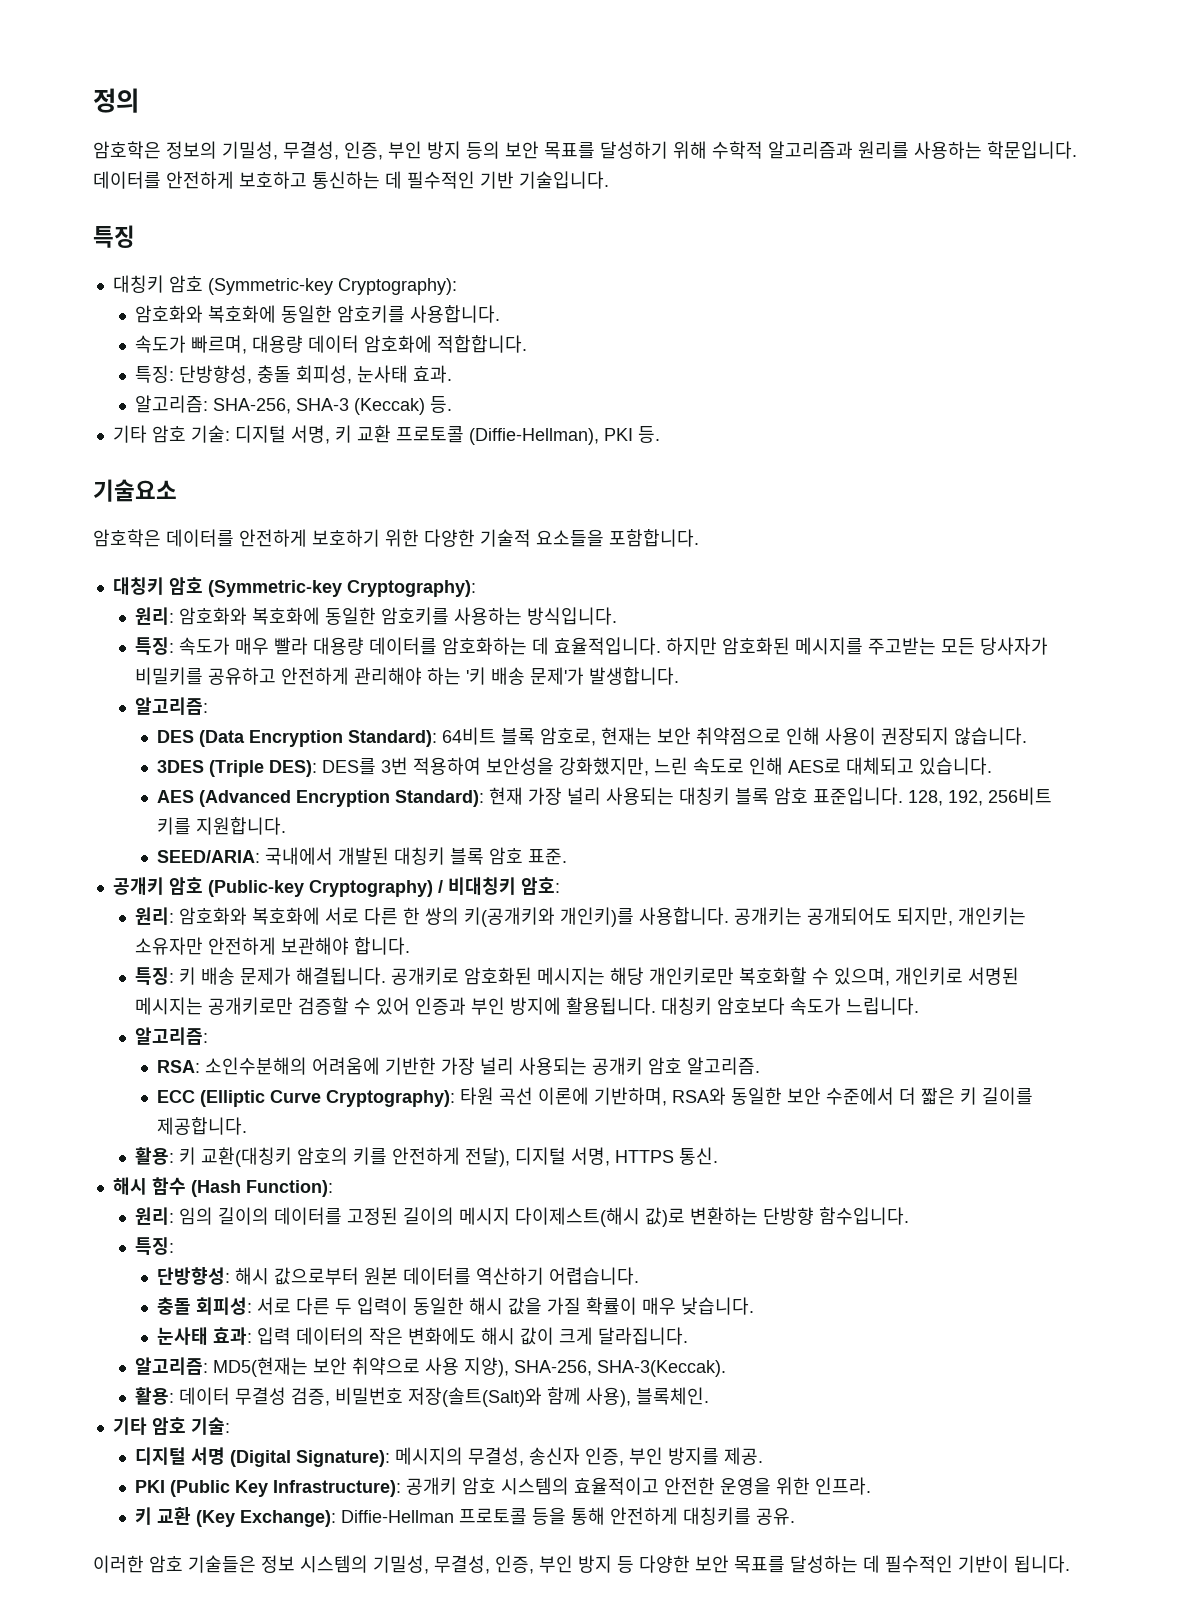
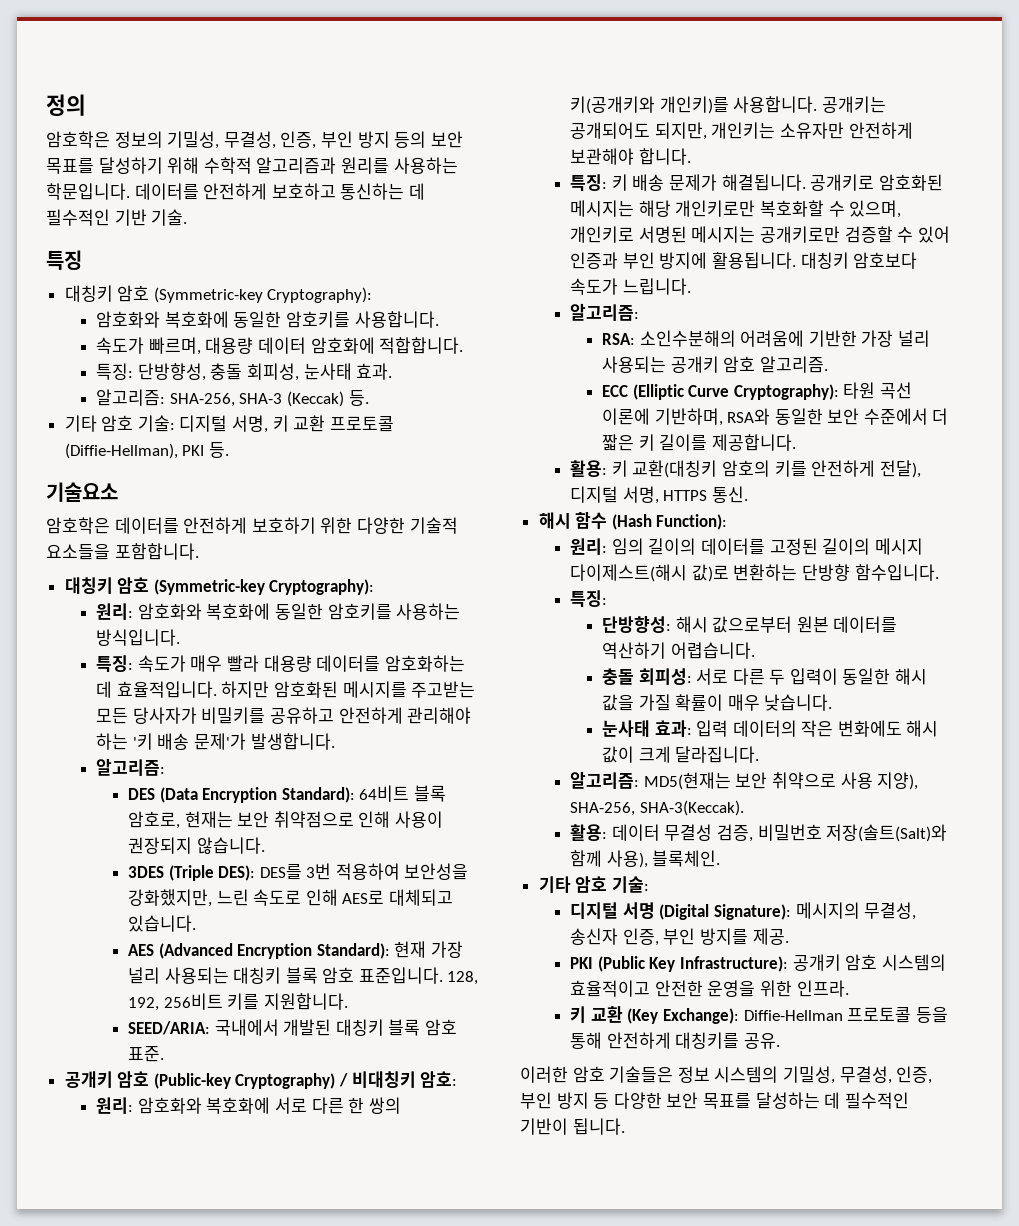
- 데이터를 안전하게 보호하고 통신하는 데 필수적인 기반 기술입니다.
+ 데이터를 안전하게 보호하고 통신하는 데 필수적인 기반 기술.

